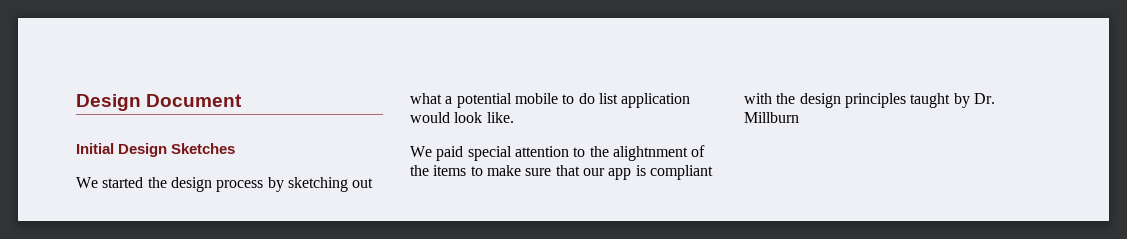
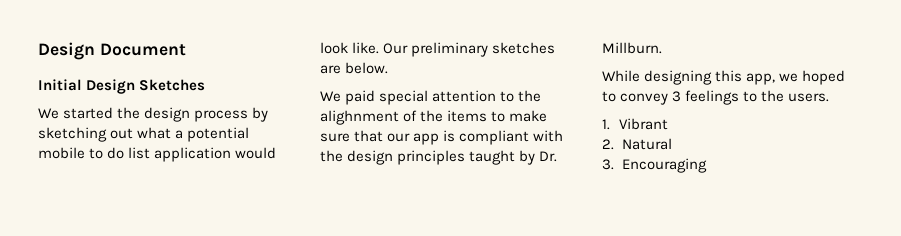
+ Our preliminary sketches are below.
- We paid special attention to the alightnment of the items to make sure that our app is compliant with the design principles taught by Dr. Millburn
+ We paid special attention to the alighnment of the items to make sure that our app is compliant with the design principles taught by Dr. Millburn.
+ While designing this app, we hoped to convey 3 feelings to the users.
+ 1. Vibrant
+ 2. Natural
+ 3. Encouraging

